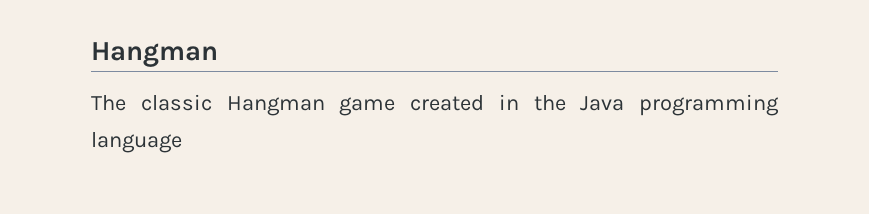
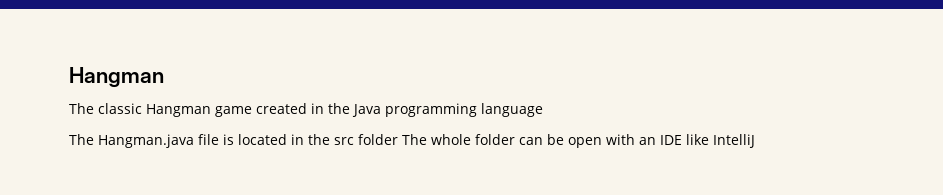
+ The Hangman.java file is located in the src folder The whole folder can be open with an IDE like IntelliJ

